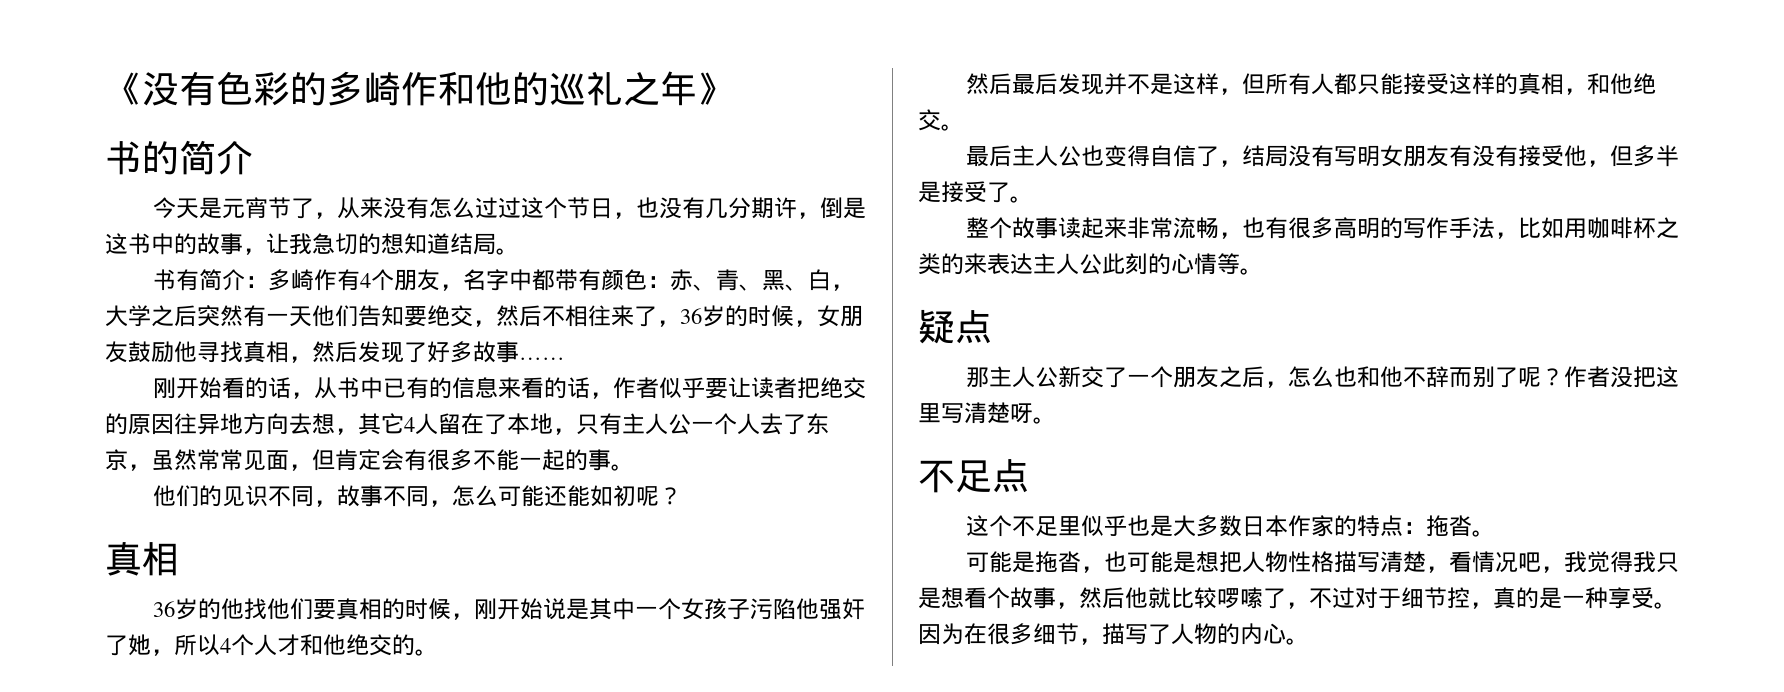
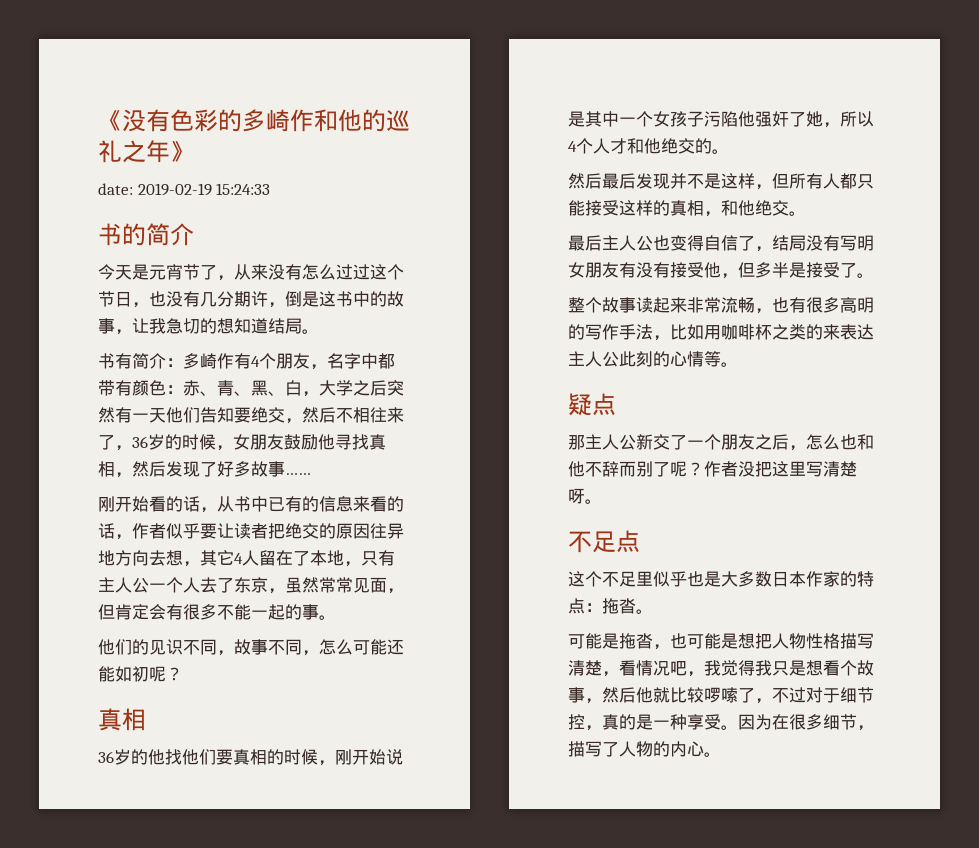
+ date: 2019-02-19 15:24:33

